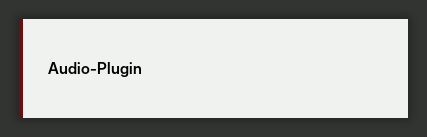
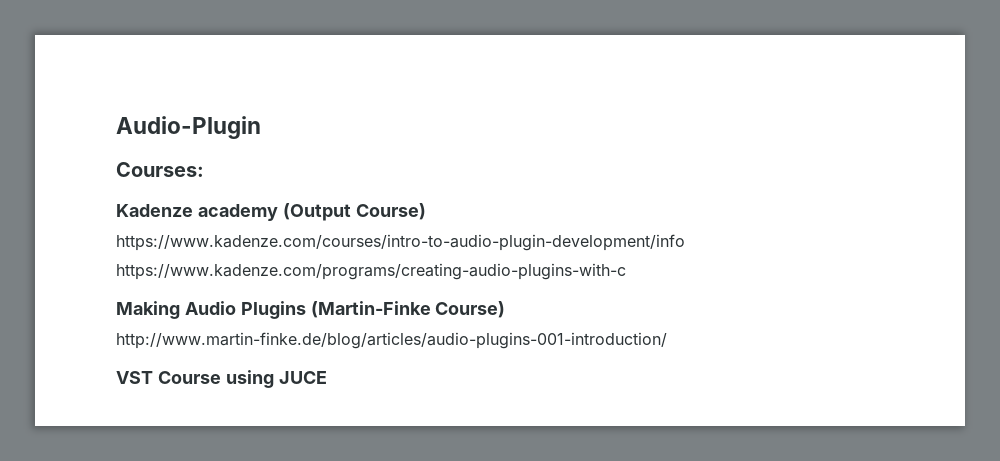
+ Courses:
+ Kadenze academy (Output Course)
+ https://www.kadenze.com/courses/intro-to-audio-plugin-development/info
+ https://www.kadenze.com/programs/creating-audio-plugins-with-c
+ Making Audio Plugins (Martin-Finke Course)
+ http://www.martin-finke.de/blog/articles/audio-plugins-001-introduction/
+ VST Course using JUCE

